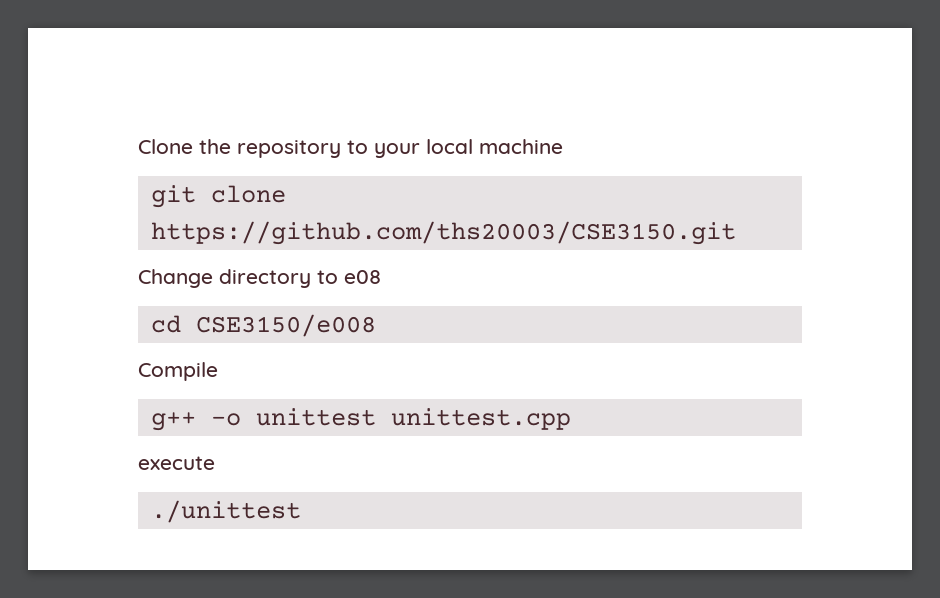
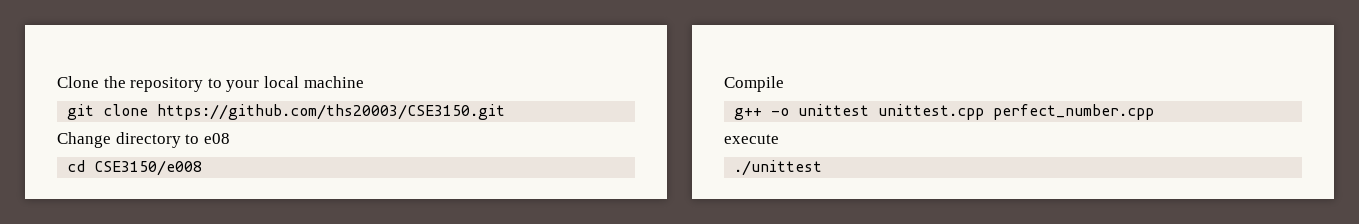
- g++ -o unittest unittest.cpp
+ g++ -o unittest unittest.cpp perfect_number.cpp

